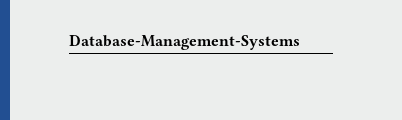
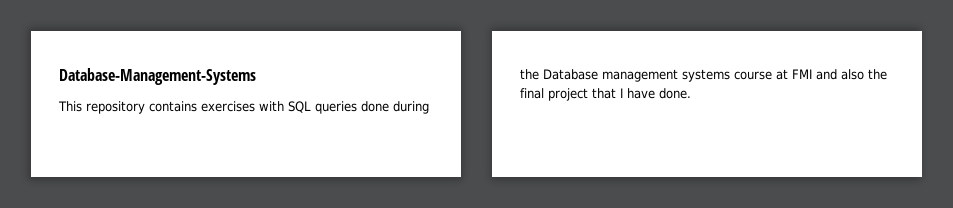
+ This repository contains exercises with SQL queries done during the Database management systems course at FMI and also the final project that I have done.

